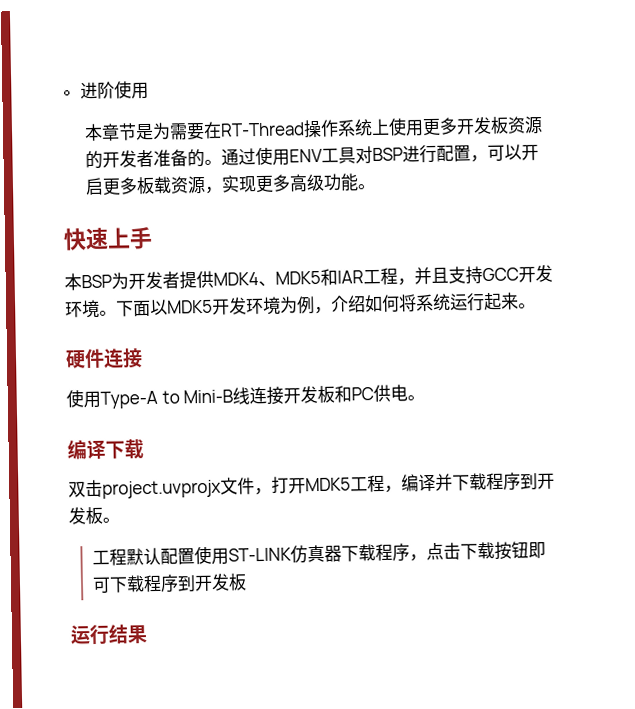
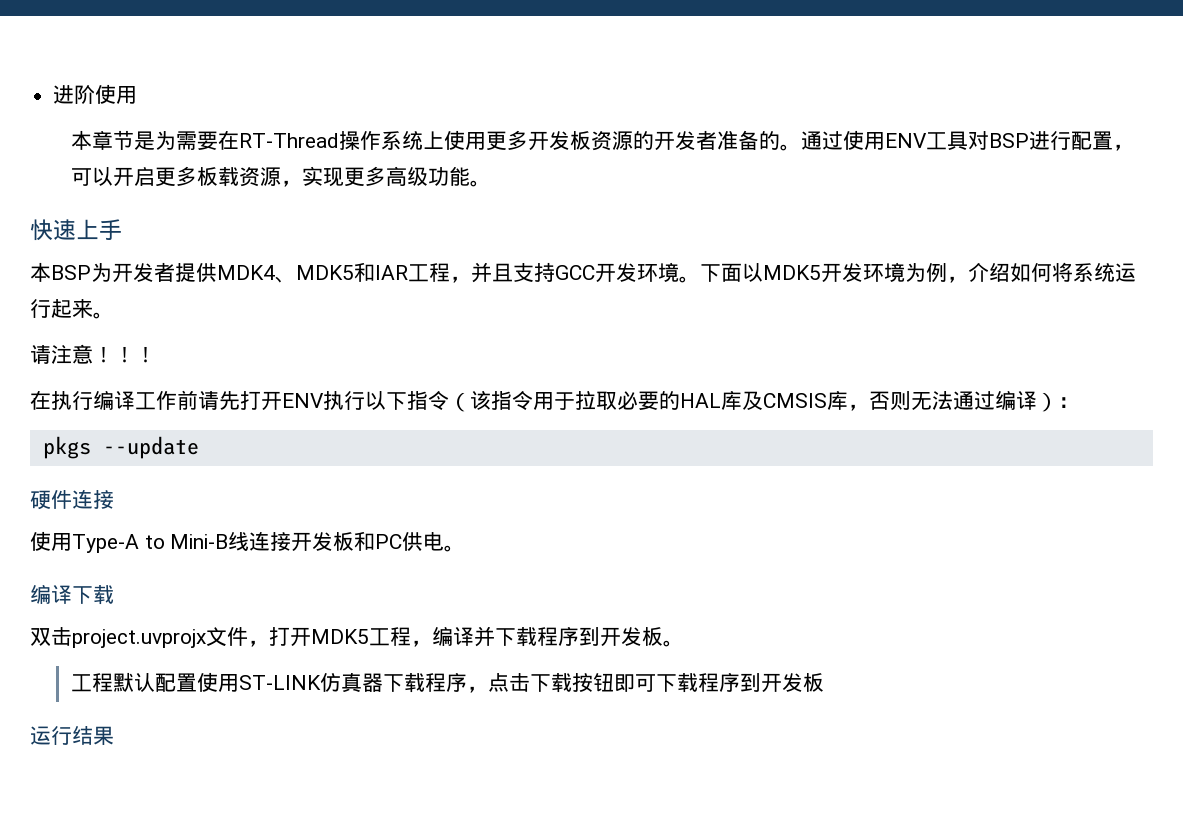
+ 请注意！！！
+ 在执行编译工作前请先打开ENV执行以下指令（该指令用于拉取必要的HAL库及CMSIS库，否则无法通过编译）：
+ pkgs --update

